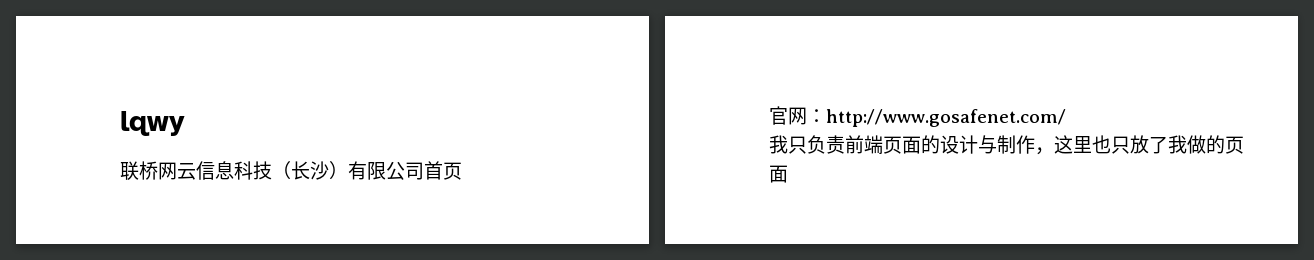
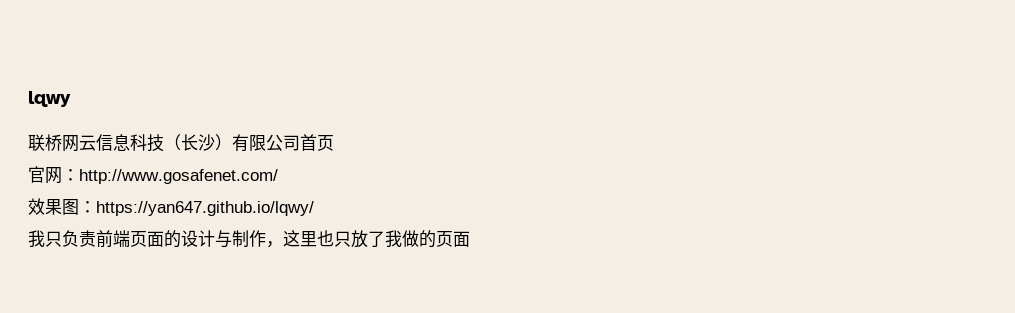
+ 效果图：https://yan647.github.io/lqwy/

